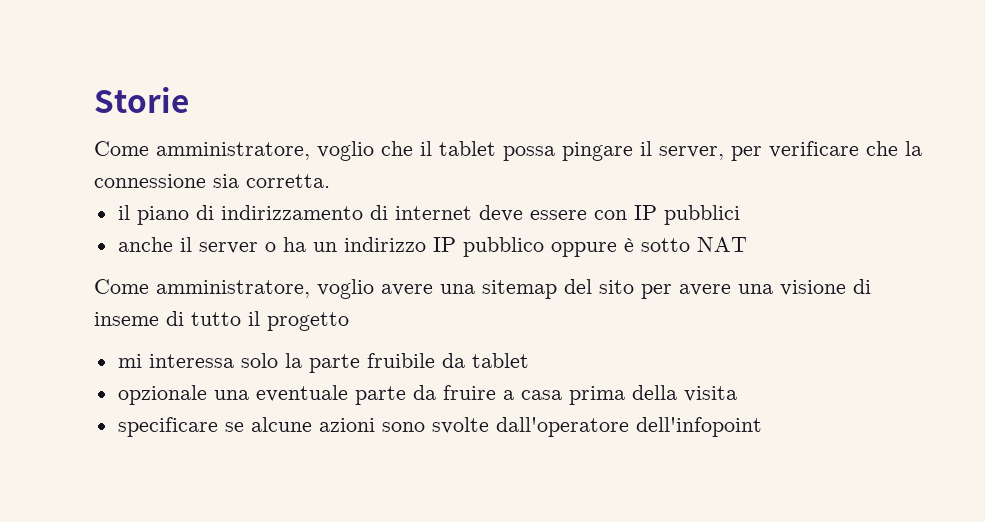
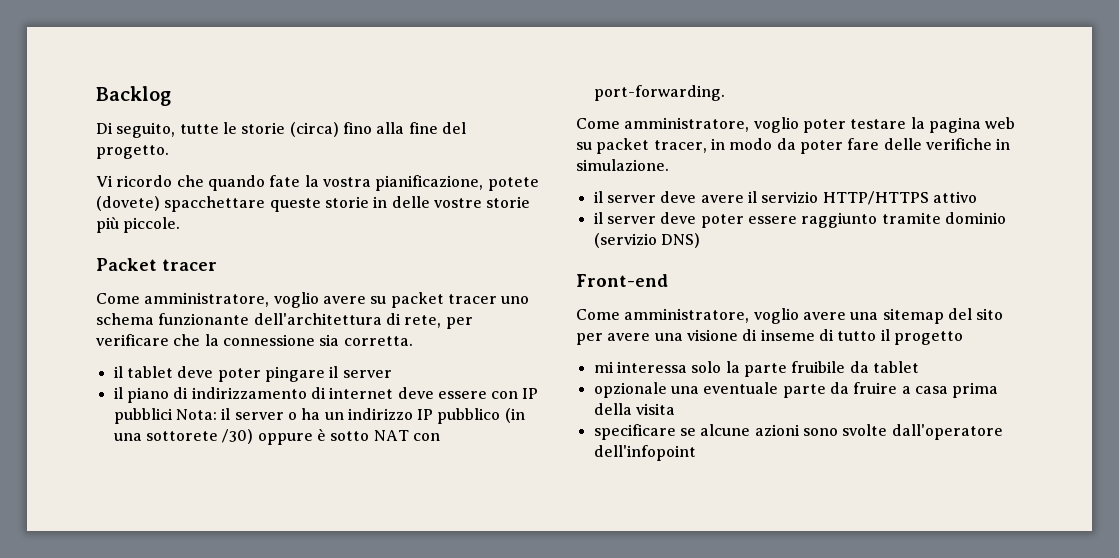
- Storie
- Come amministratore, voglio che il tablet possa pingare il server, per verificare che la connessione sia corretta.
+ Backlog
+ Di seguito, tutte le storie (circa) fino alla fine del progetto.
+ Vi ricordo che quando fate la vostra pianificazione, potete (dovete) spacchettare queste storie in delle vostre storie più piccole.
+ Packet tracer
+ Come amministratore, voglio avere su packet tracer uno schema funzionante dell'architettura di rete, per verificare che la connessione sia corretta.
+ il tablet deve poter pingare il server
- il piano di indirizzamento di internet deve essere con IP pubblici
- anche il server o ha un indirizzo IP pubblico oppure è sotto NAT
+ il piano di indirizzamento di internet deve essere con IP pubblici Nota: il server o ha un indirizzo IP pubblico (in una sottorete /30) oppure è sotto NAT con port-forwarding.
+ Come amministratore, voglio poter testare la pagina web su packet tracer, in modo da poter fare delle verifiche in simulazione.
+ il server deve avere il servizio HTTP/HTTPS attivo
+ il server deve poter essere raggiunto tramite dominio (servizio DNS)
+ Front-end

